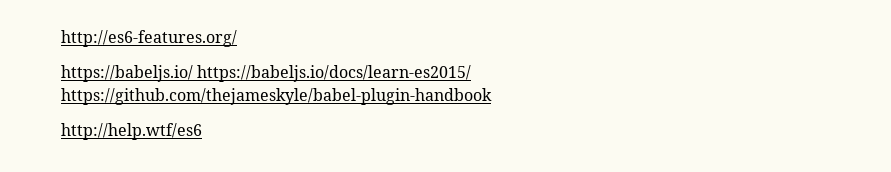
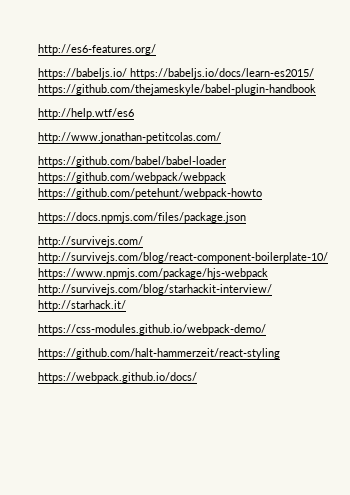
+ http://www.jonathan-petitcolas.com/
+ https://github.com/babel/babel-loader https://github.com/webpack/webpack https://github.com/petehunt/webpack-howto
+ https://docs.npmjs.com/files/package.json
+ http://survivejs.com/ http://survivejs.com/blog/react-component-boilerplate-10/ https://www.npmjs.com/package/hjs-webpack http://survivejs.com/blog/starhackit-interview/ http://starhack.it/
+ https://css-modules.github.io/webpack-demo/
+ https://github.com/halt-hammerzeit/react-styling
+ https://webpack.github.io/docs/

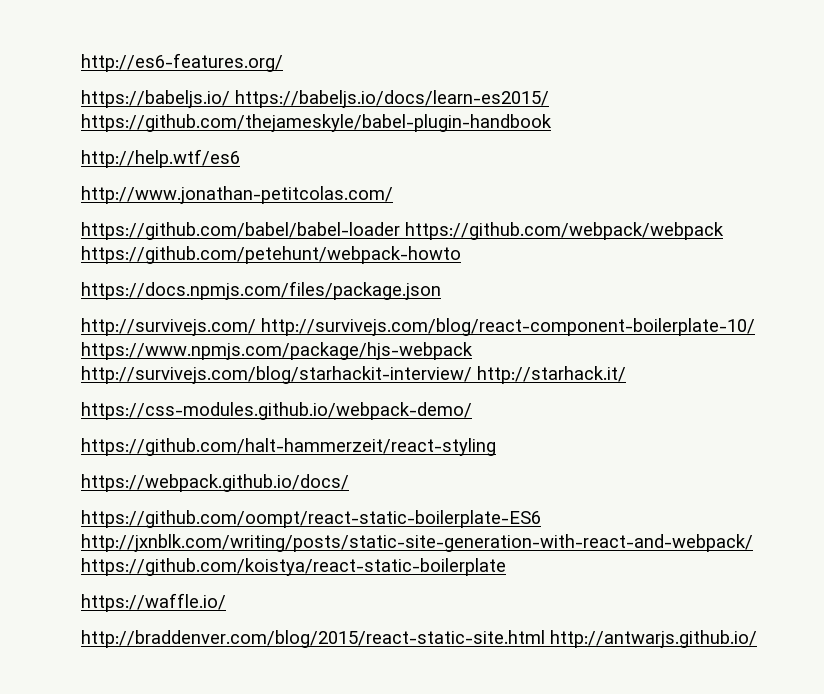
+ https://github.com/oompt/react-static-boilerplate-ES6 http://jxnblk.com/writing/posts/static-site-generation-with-react-and-webpack/ https://github.com/koistya/react-static-boilerplate
+ https://waffle.io/
+ http://braddenver.com/blog/2015/react-static-site.html http://antwarjs.github.io/

